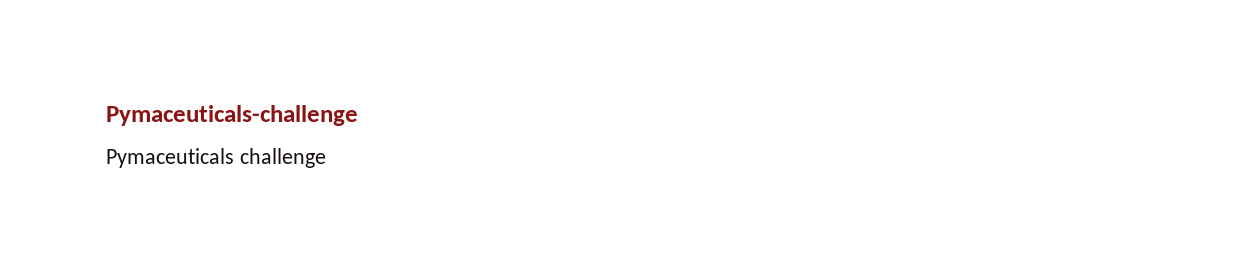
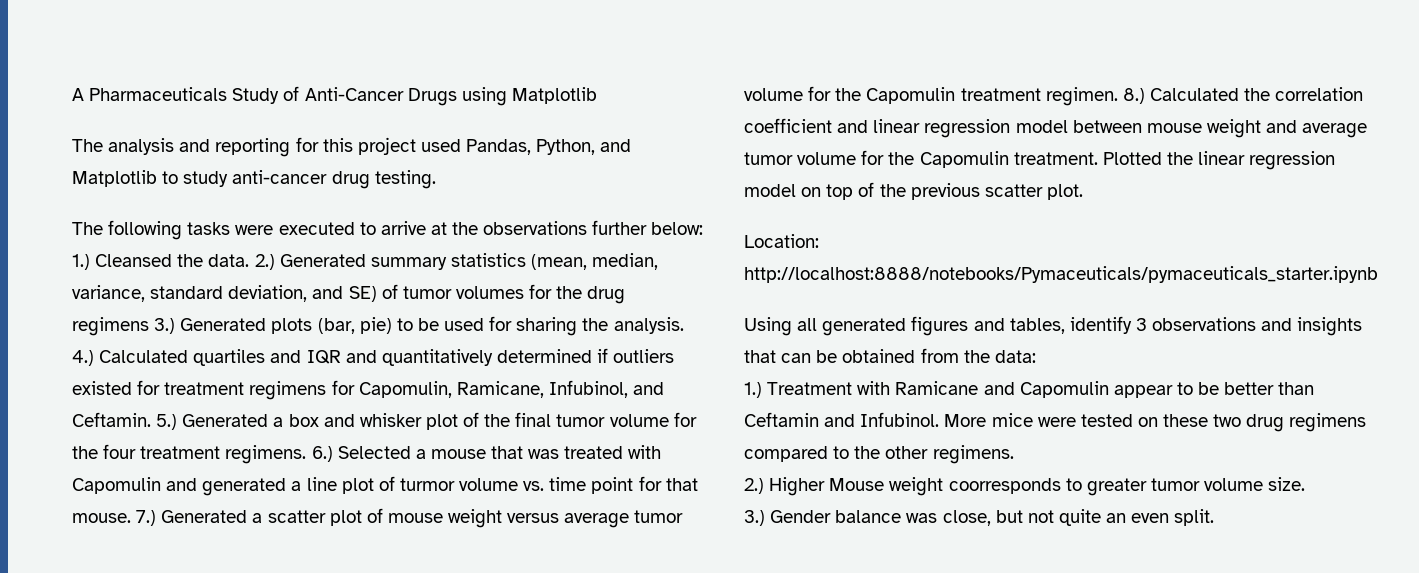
- Pymaceuticals-challenge
- Pymaceuticals challenge
+ A Pharmaceuticals Study of Anti-Cancer Drugs using Matplotlib
+ The analysis and reporting for this project used Pandas, Python, and Matplotlib to study anti-cancer drug testing.
+ The following tasks were executed to arrive at the observations further below: 1.) Cleansed the data. 2.) Generated summary statistics (mean, median, variance, standard deviation, and SE) of tumor volumes for the drug regimens 3.) Generated plots (bar, pie) to be used for sharing the analysis. 4.) Calculated quartiles and IQR and quantitatively determined if outliers existed for treatment regimens for Capomulin, Ramicane, Infubinol, and Ceftamin. 5.) Generated a box and whisker plot of the final tumor volume for the four treatment regimens. 6.) Selected a mouse that was treated with Capomulin and generated a line plot of turmor volume vs. time point for that mouse. 7.) Generated a scatter plot of mouse weight versus average tumor volume for the Capomulin treatment regimen. 8.) Calculated the correlation coefficient and linear regression model between mouse weight and average tumor volume for the Capomulin treatment. Plotted the linear regression model on top of the previous scatter plot.
+ Location: http://localhost:8888/notebooks/Pymaceuticals/pymaceuticals_starter.ipynb
+ Using all generated figures and tables, identify 3 observations and insights that can be obtained from the data:
+ 1.) Treatment with Ramicane and Capomulin appear to be better than Ceftamin and Infubinol. More mice were tested on these two drug regimens compared to the other regimens.
+ 2.) Higher Mouse weight coorresponds to greater tumor volume size.
+ 3.) Gender balance was close, but not quite an even split.

